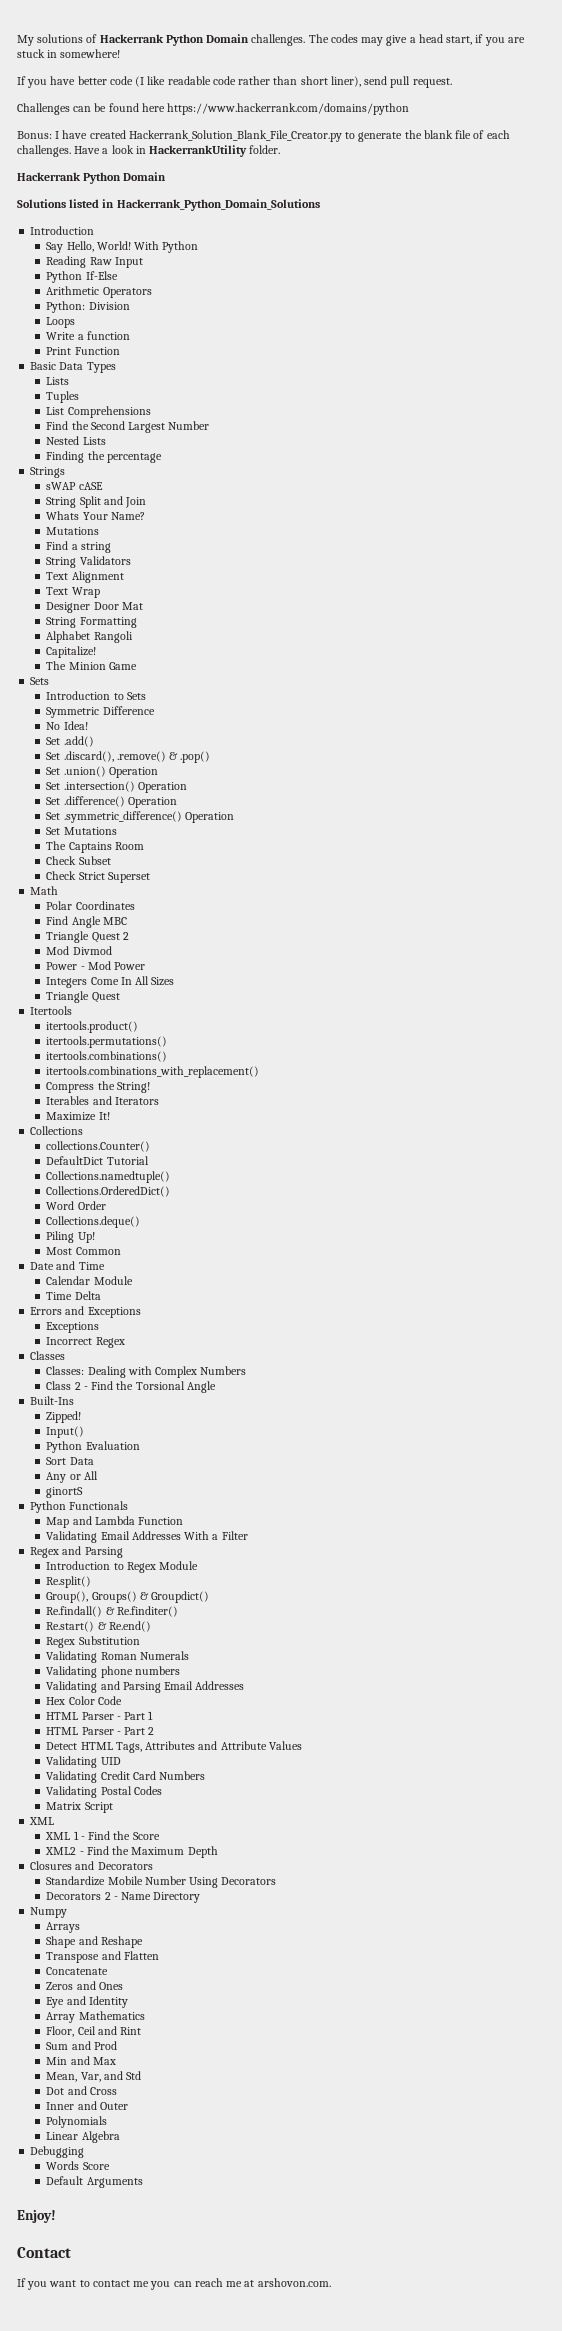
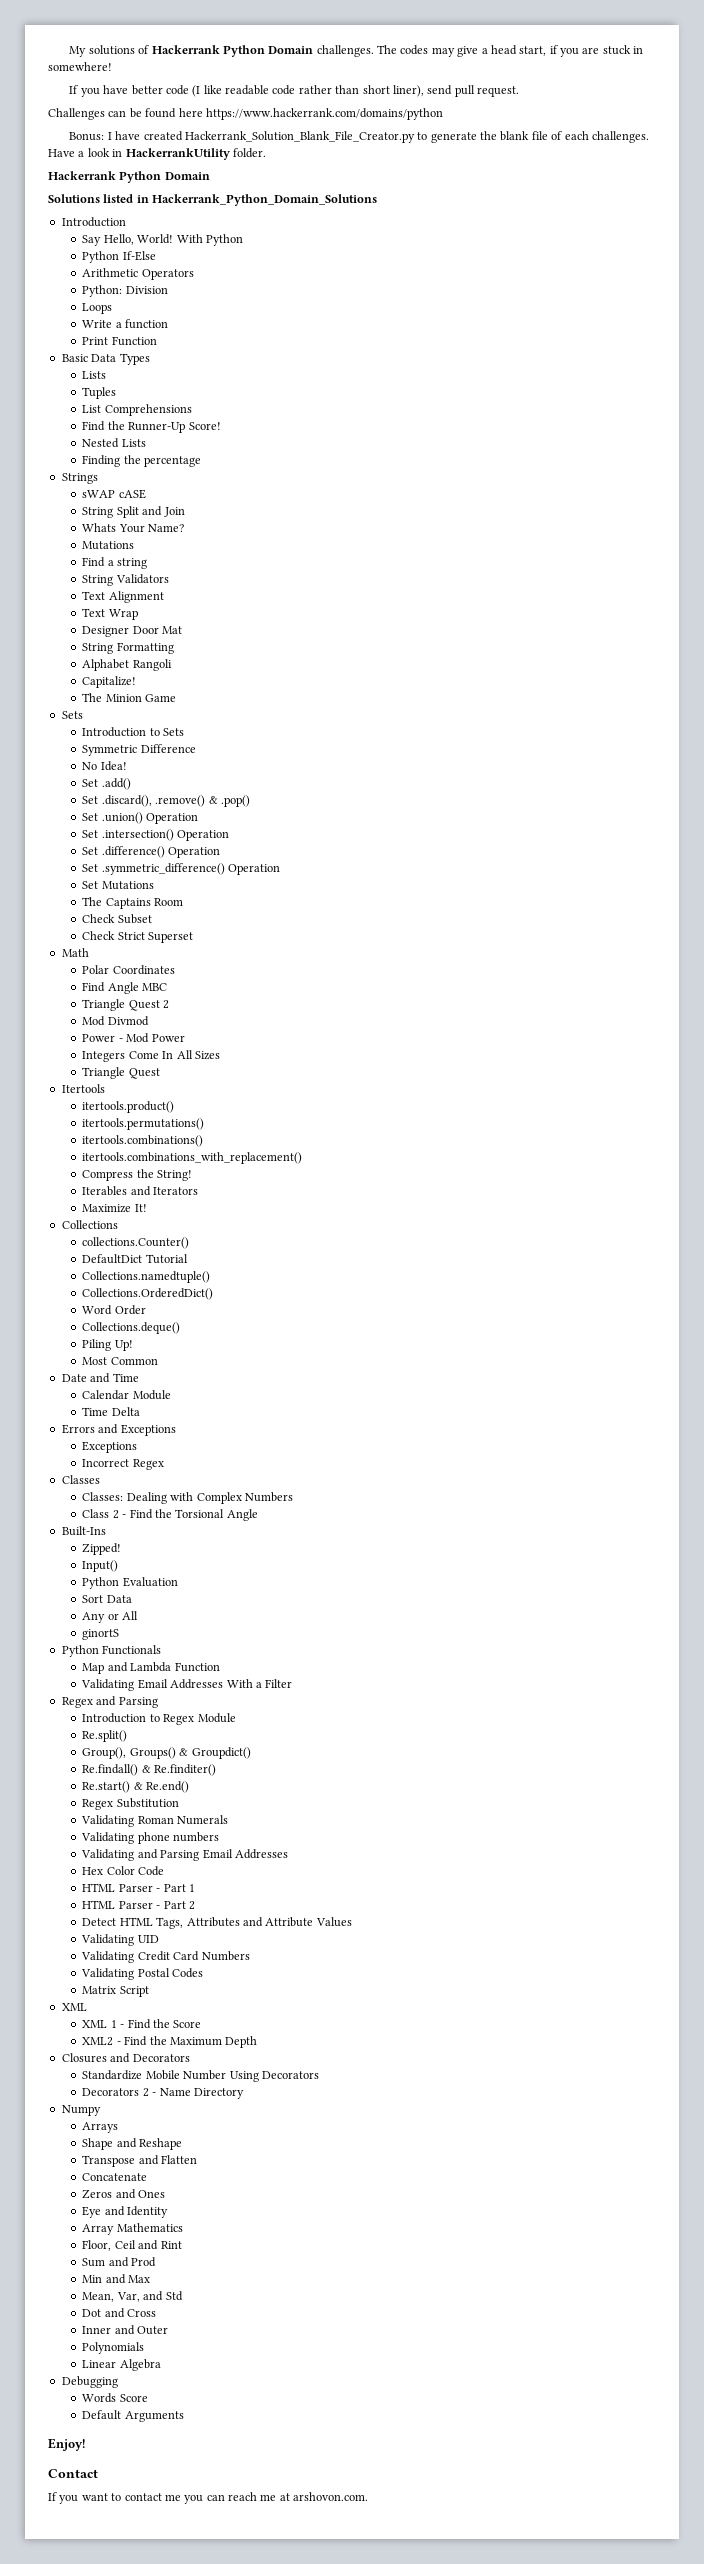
- Reading Raw Input
- Find the Second Largest Number
+ Find the Runner-Up Score!

